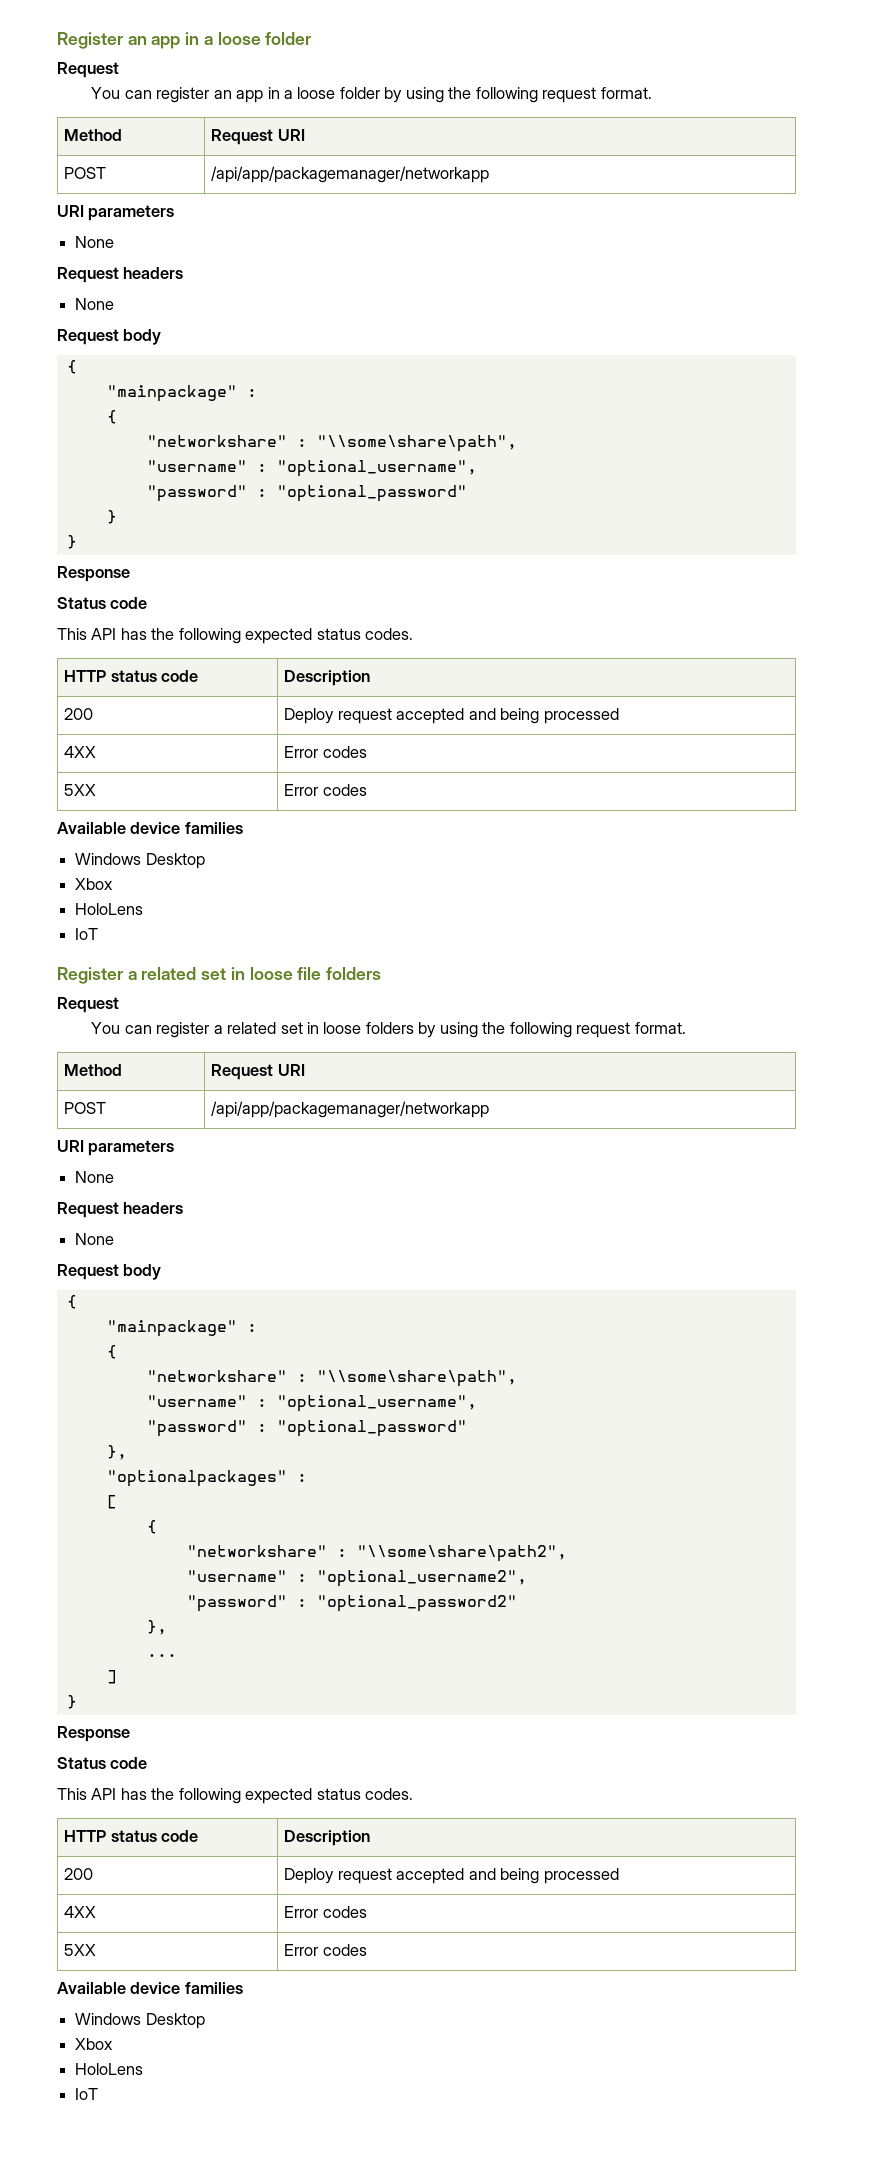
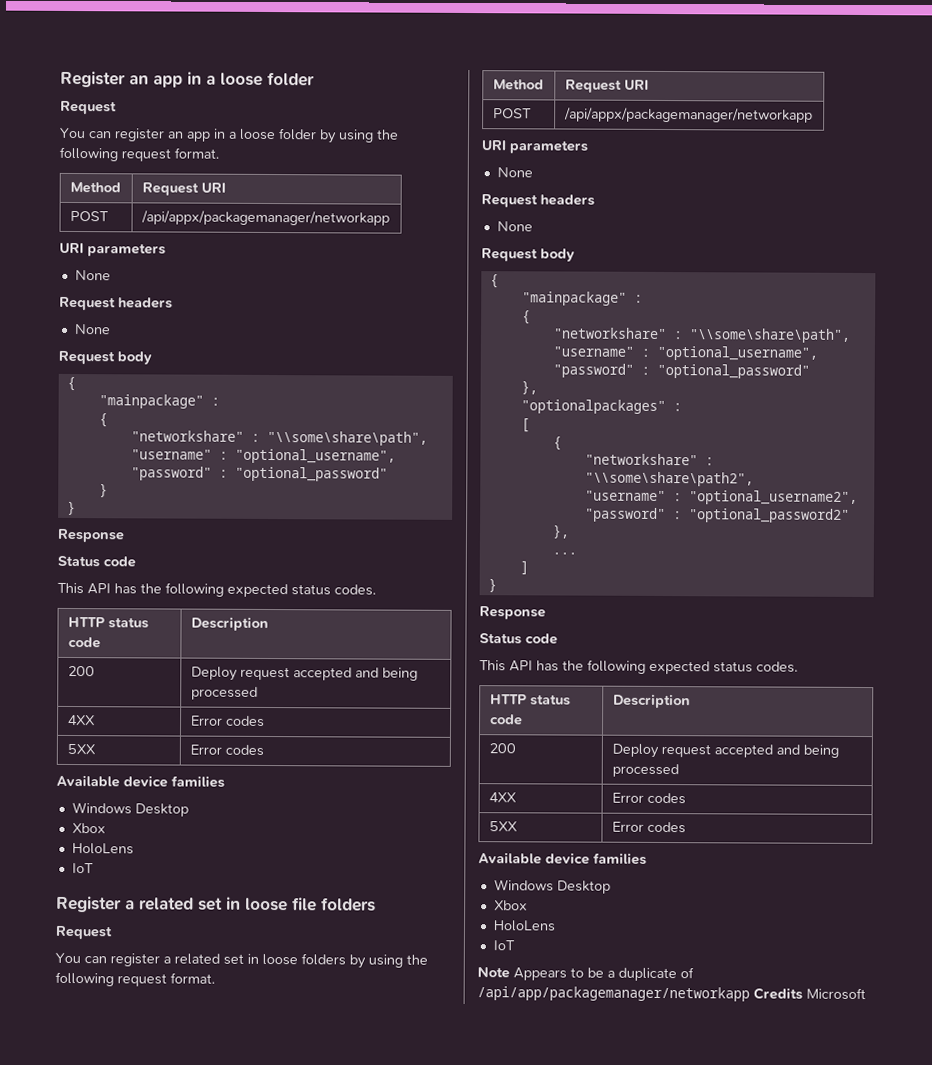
  You can register an app in a loose folder by using the following request format.
  Method | Request URI
- POST | /api/app/packagemanager/networkapp
+ POST | /api/appx/packagemanager/networkapp
  You can register a related set in loose folders by using the following request format.
  Method | Request URI
- POST | /api/app/packagemanager/networkapp
+ POST | /api/appx/packagemanager/networkapp
+ Note Appears to be a duplicate of /api/app/packagemanager/networkapp Credits Microsoft

